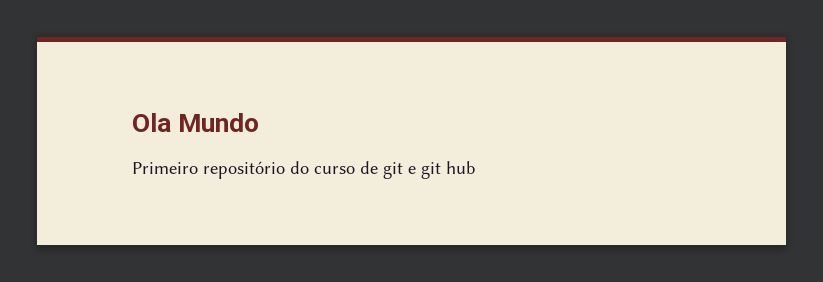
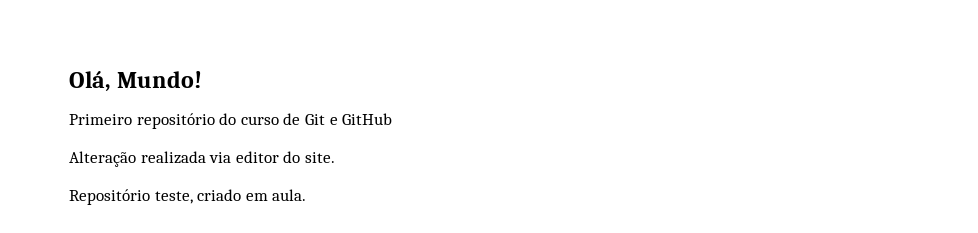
- Ola Mundo
+ Olá, Mundo!
- Primeiro repositório do curso de git e git hub
+ Primeiro repositório do curso de Git e GitHub
+ Alteração realizada via editor do site.
+ Repositório teste, criado em aula.

